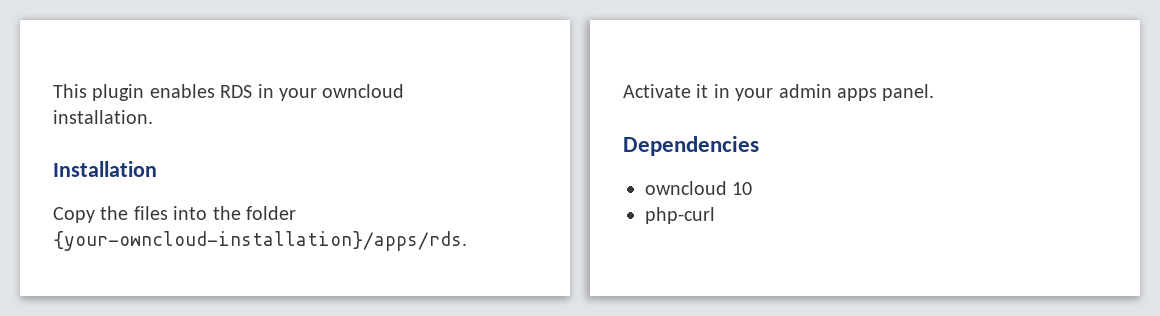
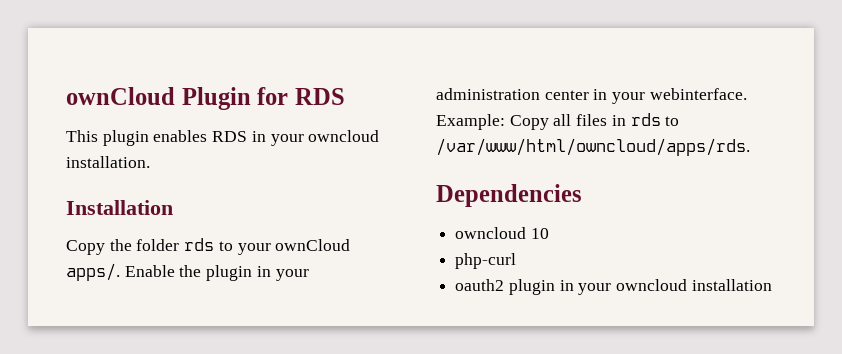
+ ownCloud Plugin for RDS
- Copy the files into the folder {your-owncloud-installation}/apps/rds. Activate it in your admin apps panel.
+ Copy the folder rds to your ownCloud apps/. Enable the plugin in your administration center in your webinterface. Example: Copy all files in rds to /var/www/html/owncloud/apps/rds.
  Dependencies
  owncloud 10
  php-curl
+ oauth2 plugin in your owncloud installation

